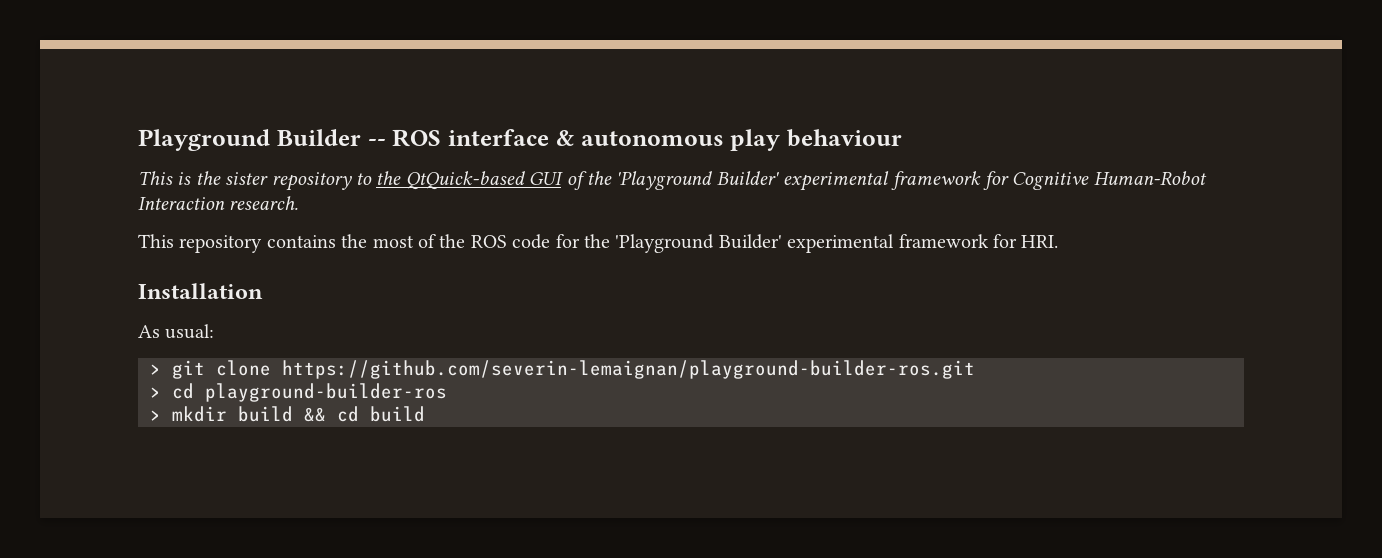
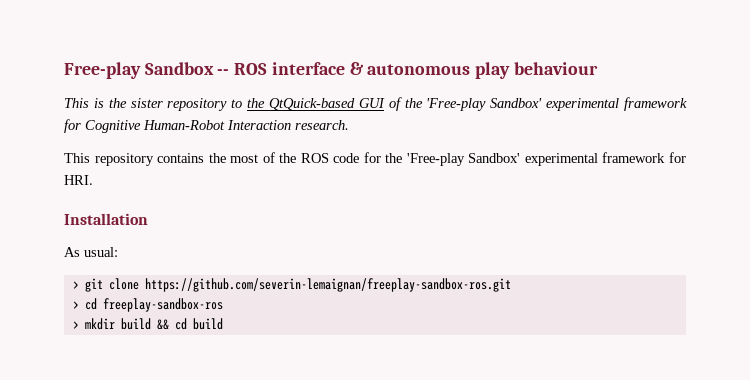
- Playground Builder -- ROS interface & autonomous play behaviour
+ Free-play Sandbox -- ROS interface & autonomous play behaviour
- This is the sister repository to the QtQuick-based GUI of the 'Playground Builder' experimental framework for Cognitive Human-Robot Interaction research.
+ This is the sister repository to the QtQuick-based GUI of the 'Free-play Sandbox' experimental framework for Cognitive Human-Robot Interaction research.
- This repository contains the most of the ROS code for the 'Playground Builder' experimental framework for HRI.
+ This repository contains the most of the ROS code for the 'Free-play Sandbox' experimental framework for HRI.
- > git clone https://github.com/severin-lemaignan/playground-builder-ros.git
+ > git clone https://github.com/severin-lemaignan/freeplay-sandbox-ros.git
- > cd playground-builder-ros
+ > cd freeplay-sandbox-ros

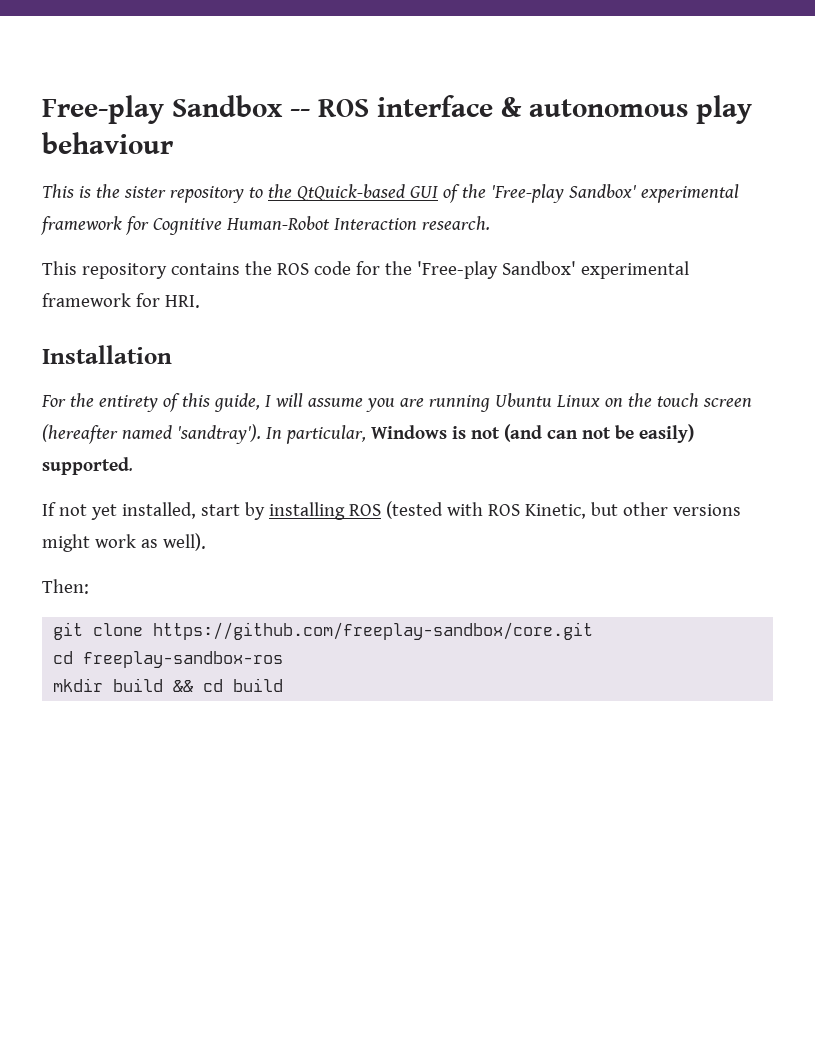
- This repository contains the most of the ROS code for the 'Free-play Sandbox' experimental framework for HRI.
+ This repository contains the ROS code for the 'Free-play Sandbox' experimental framework for HRI.
- As usual:
- > git clone https://github.com/severin-lemaignan/freeplay-sandbox-ros.git
- > cd freeplay-sandbox-ros
+ For the entirety of this guide, I will assume you are running Ubuntu Linux on the touch screen (hereafter named 'sandtray'). In particular, Windows is not (and can not be easily) supported.
+ If not yet installed, start by installing ROS (tested with ROS Kinetic, but other versions might work as well).
+ Then:
+ git clone https://github.com/freeplay-sandbox/core.git
+ cd freeplay-sandbox-ros
- > mkdir build && cd build
+ mkdir build && cd build

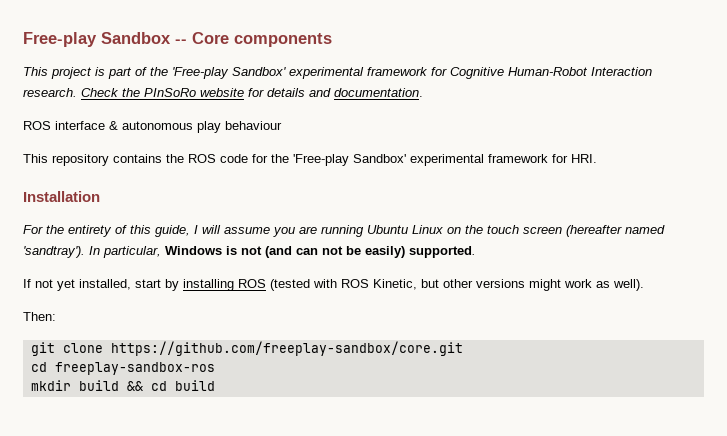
- Free-play Sandbox -- ROS interface & autonomous play behaviour
- This is the sister repository to the QtQuick-based GUI of the 'Free-play Sandbox' experimental framework for Cognitive Human-Robot Interaction research.
+ Free-play Sandbox -- Core components
+ This project is part of the 'Free-play Sandbox' experimental framework for Cognitive Human-Robot Interaction research. Check the PInSoRo website for details and documentation.
+ ROS interface & autonomous play behaviour

